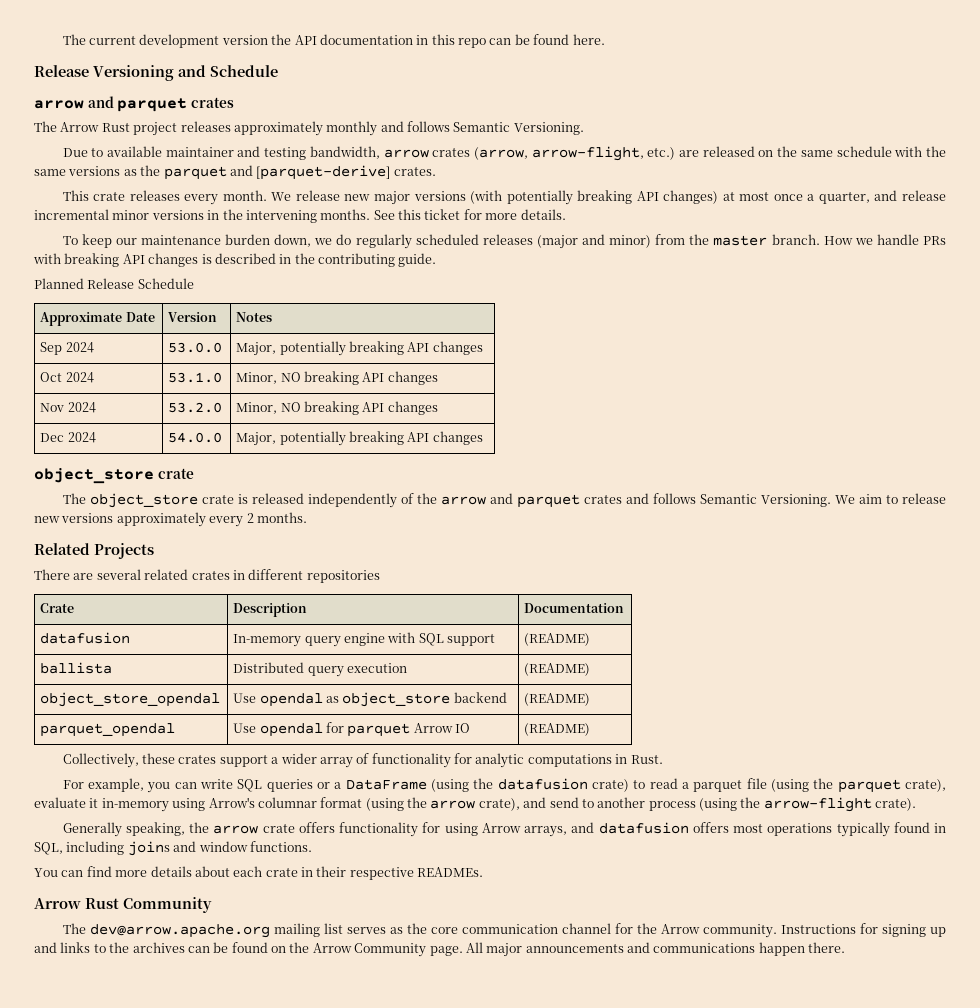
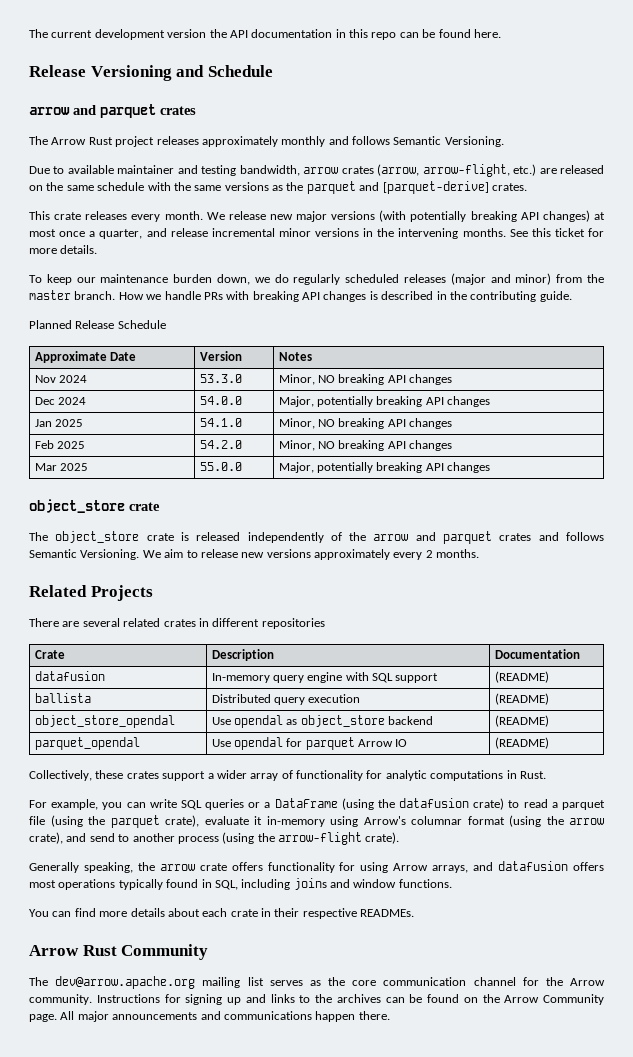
- Sep 2024 | 53.0.0 | Major, potentially breaking API changes
- Oct 2024 | 53.1.0 | Minor, NO breaking API changes
- Nov 2024 | 53.2.0 | Minor, NO breaking API changes
+ Nov 2024 | 53.3.0 | Minor, NO breaking API changes
+ Jan 2025 | 54.1.0 | Minor, NO breaking API changes
+ Feb 2025 | 54.2.0 | Minor, NO breaking API changes
+ Mar 2025 | 55.0.0 | Major, potentially breaking API changes

